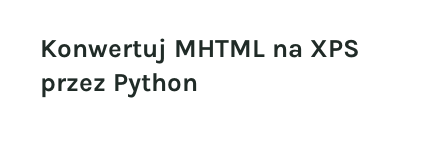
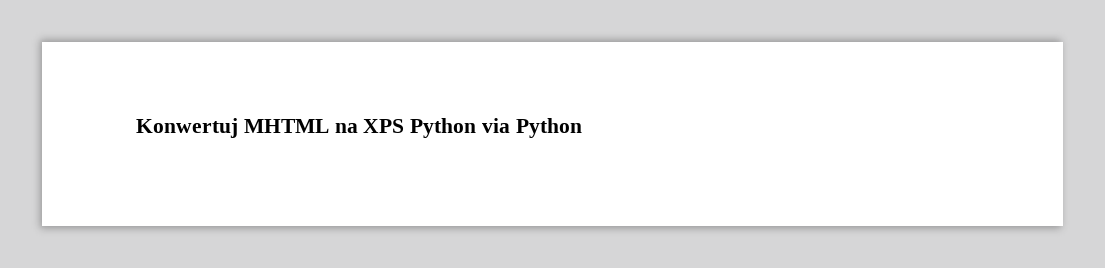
- Konwertuj MHTML na XPS przez Python
+ Konwertuj MHTML na XPS Python via Python

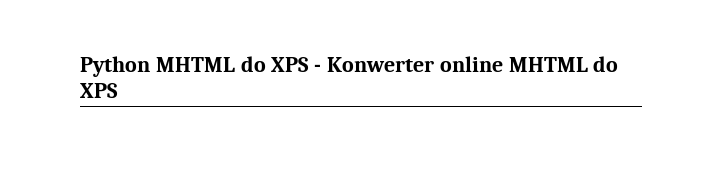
- Konwertuj MHTML na XPS Python via Python
+ Python MHTML do XPS - Konwerter online MHTML do XPS

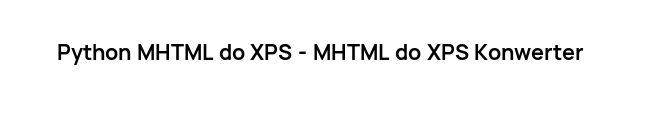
- Python MHTML do XPS - Konwerter online MHTML do XPS
+ Python MHTML do XPS - MHTML do XPS Konwerter

